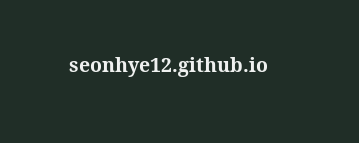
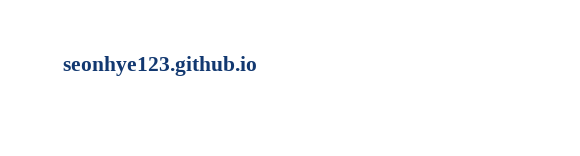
- seonhye12.github.io
+ seonhye123.github.io

